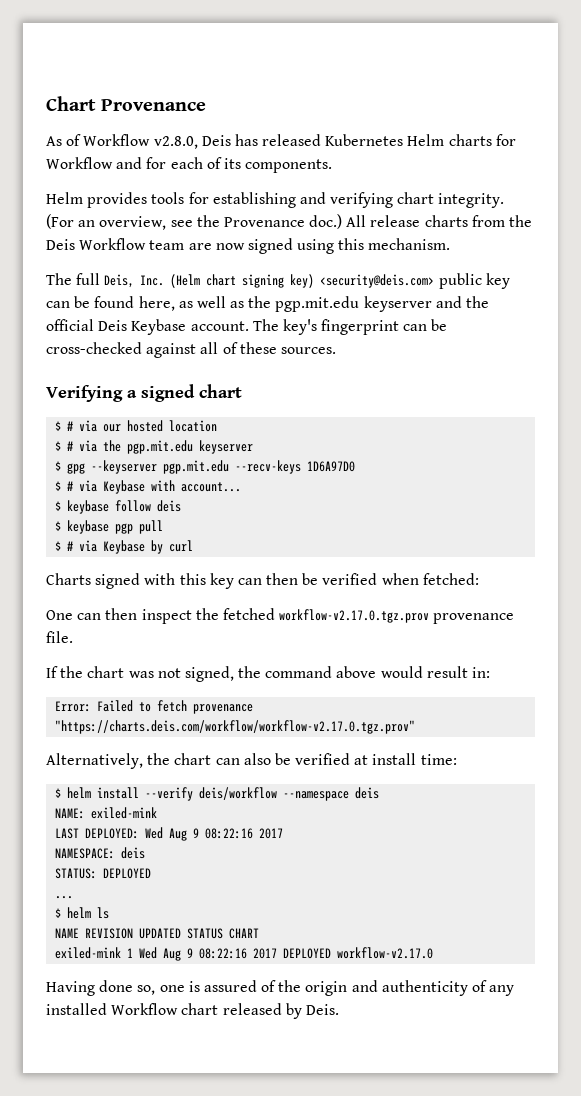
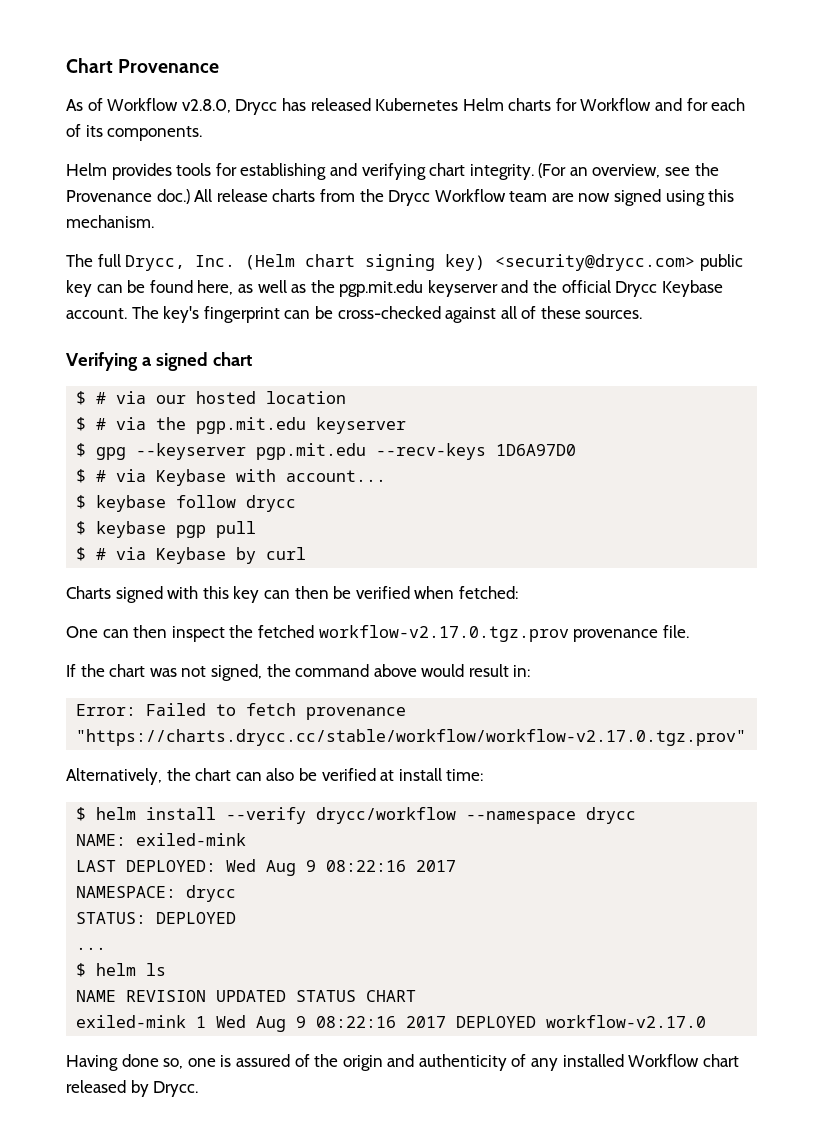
- As of Workflow v2.8.0, Deis has released Kubernetes Helm charts for Workflow and for each of its components.
+ As of Workflow v2.8.0, Drycc has released Kubernetes Helm charts for Workflow and for each of its components.
- All release charts from the Deis Workflow team are now signed using this mechanism.
+ All release charts from the Drycc Workflow team are now signed using this mechanism.
- The full Deis, Inc. (Helm chart signing key) <security@deis.com> public key can be found here, as well as the pgp.mit.edu keyserver and the official Deis Keybase account.
+ The full Drycc, Inc. (Helm chart signing key) <security@drycc.com> public key can be found here, as well as the pgp.mit.edu keyserver and the official Drycc Keybase account.
- $ keybase follow deis
+ $ keybase follow drycc
- Error: Failed to fetch provenance "https://charts.deis.com/workflow/workflow-v2.17.0.tgz.prov"
+ Error: Failed to fetch provenance "https://charts.drycc.cc/stable/workflow/workflow-v2.17.0.tgz.prov"
- $ helm install --verify deis/workflow --namespace deis
+ $ helm install --verify drycc/workflow --namespace drycc
- NAMESPACE: deis
+ NAMESPACE: drycc
- Having done so, one is assured of the origin and authenticity of any installed Workflow chart released by Deis.
+ Having done so, one is assured of the origin and authenticity of any installed Workflow chart released by Drycc.

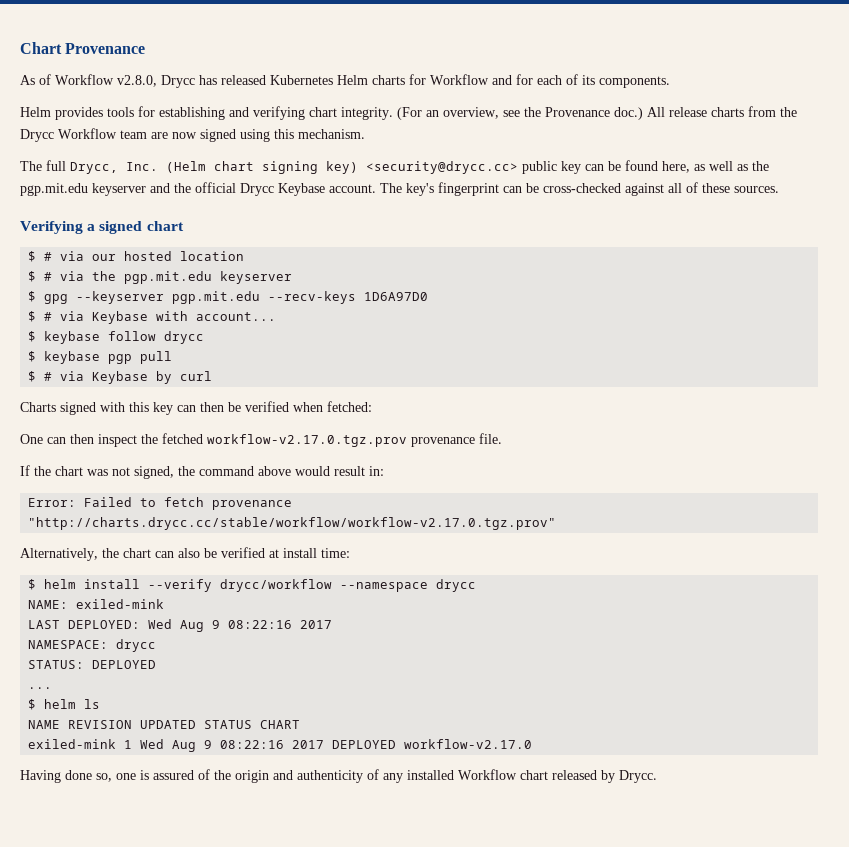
- The full Drycc, Inc. (Helm chart signing key) <security@drycc.com> public key can be found here, as well as the pgp.mit.edu keyserver and the official Drycc Keybase account.
+ The full Drycc, Inc. (Helm chart signing key) <security@drycc.cc> public key can be found here, as well as the pgp.mit.edu keyserver and the official Drycc Keybase account.
- Error: Failed to fetch provenance "https://charts.drycc.cc/stable/workflow/workflow-v2.17.0.tgz.prov"
+ Error: Failed to fetch provenance "http://charts.drycc.cc/stable/workflow/workflow-v2.17.0.tgz.prov"

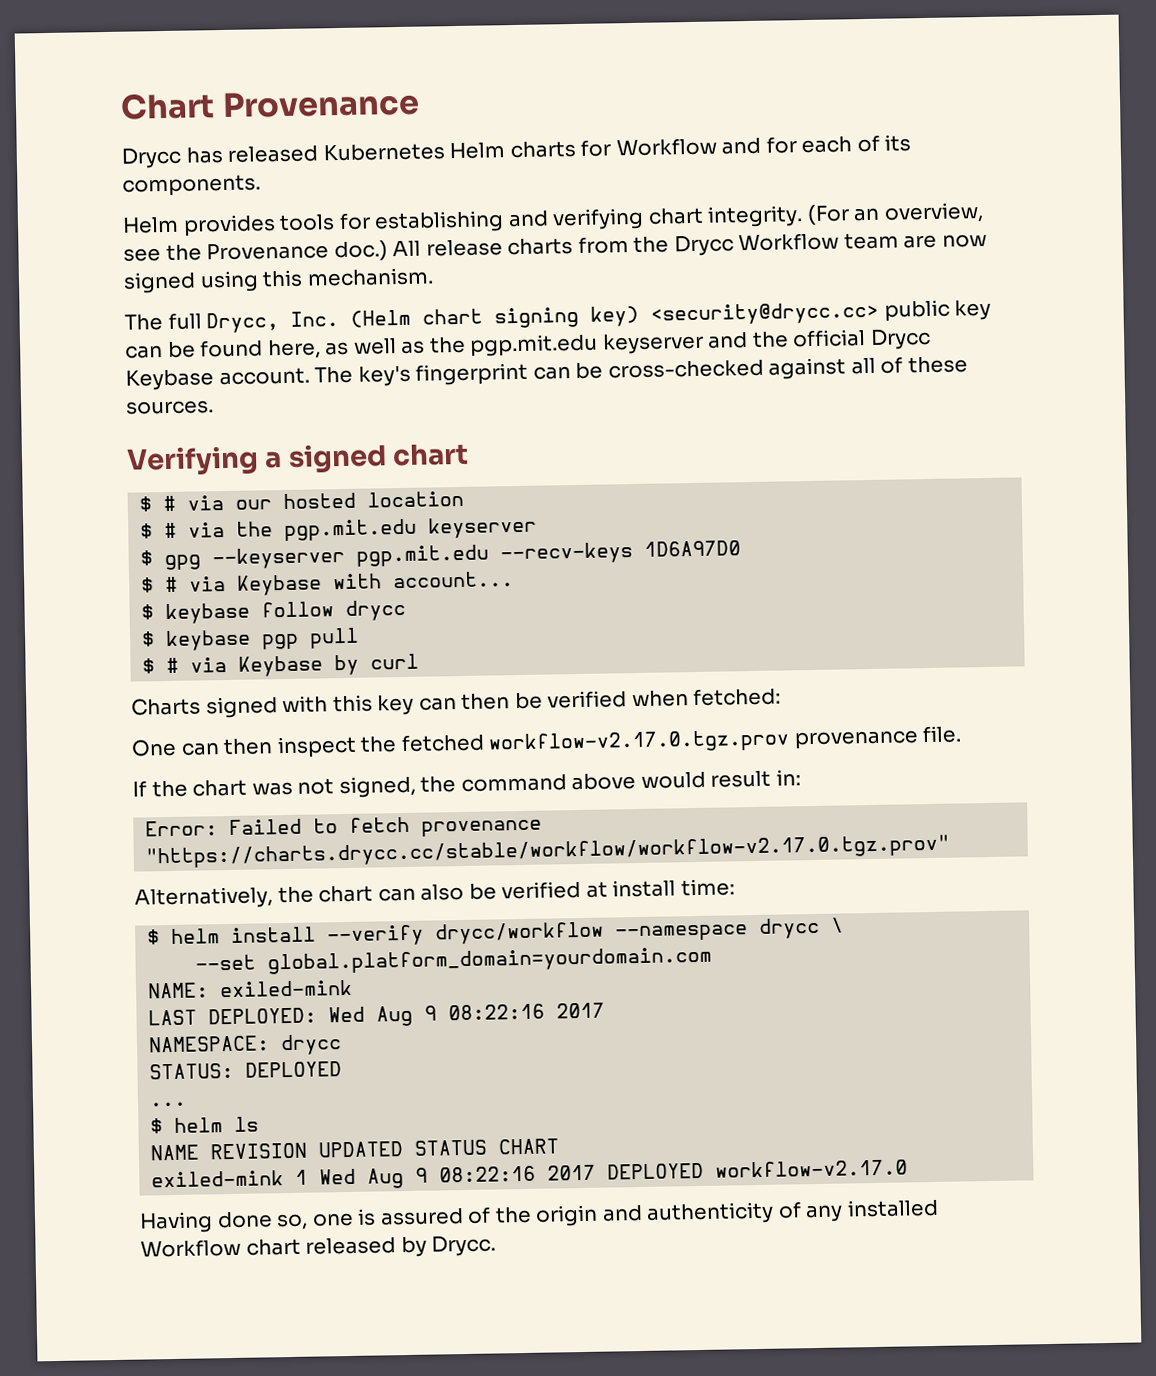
- As of Workflow v2.8.0, Drycc has released Kubernetes Helm charts for Workflow and for each of its components.
+ Drycc has released Kubernetes Helm charts for Workflow and for each of its components.
- Error: Failed to fetch provenance "http://charts.drycc.cc/stable/workflow/workflow-v2.17.0.tgz.prov"
+ Error: Failed to fetch provenance "https://charts.drycc.cc/stable/workflow/workflow-v2.17.0.tgz.prov"
- $ helm install --verify drycc/workflow --namespace drycc
+ $ helm install --verify drycc/workflow --namespace drycc \
+ --set global.platform_domain=yourdomain.com

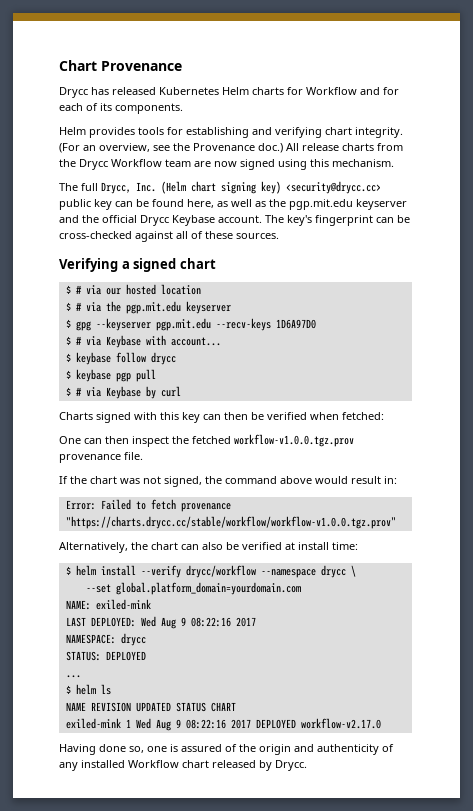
- One can then inspect the fetched workflow-v2.17.0.tgz.prov provenance file.
+ One can then inspect the fetched workflow-v1.0.0.tgz.prov provenance file.
- Error: Failed to fetch provenance "https://charts.drycc.cc/stable/workflow/workflow-v2.17.0.tgz.prov"
+ Error: Failed to fetch provenance "https://charts.drycc.cc/stable/workflow/workflow-v1.0.0.tgz.prov"

